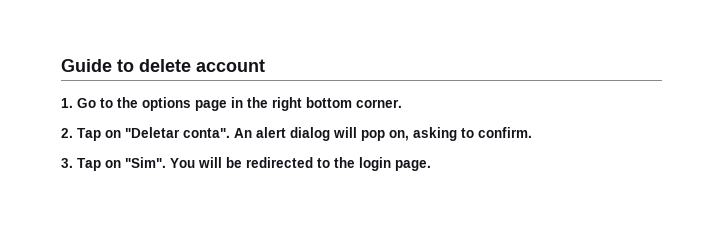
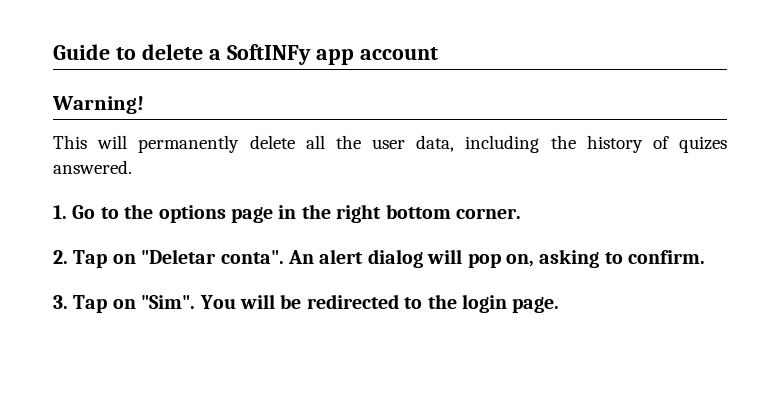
- Guide to delete account
+ Guide to delete a SoftINFy app account
+ Warning!
+ This will permanently delete all the user data, including the history of quizes answered.

